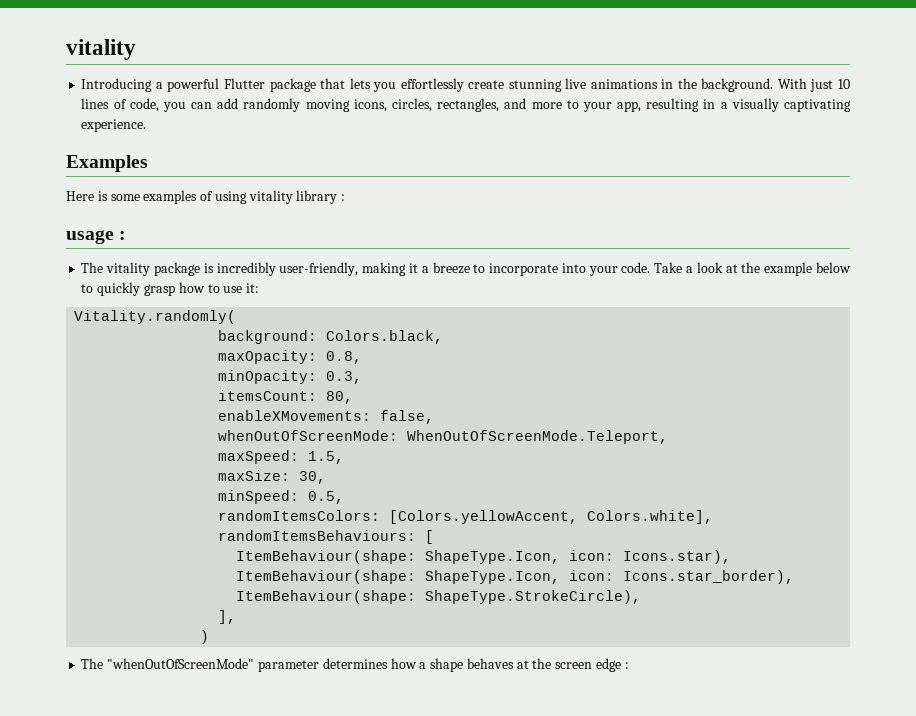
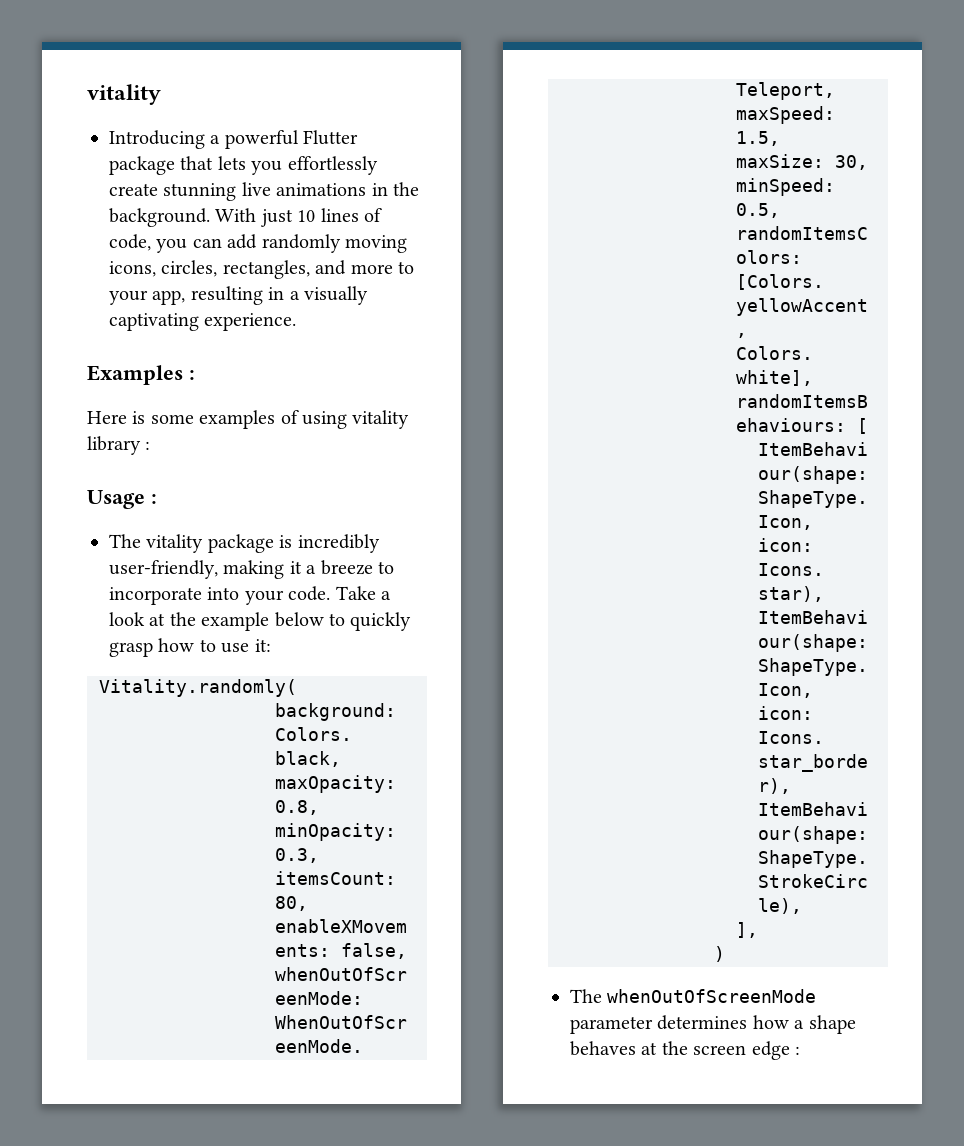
- Examples
+ Examples :
- usage :
+ Usage :
- The "whenOutOfScreenMode" parameter determines how a shape behaves at the screen edge :
+ The whenOutOfScreenMode parameter determines how a shape behaves at the screen edge :

